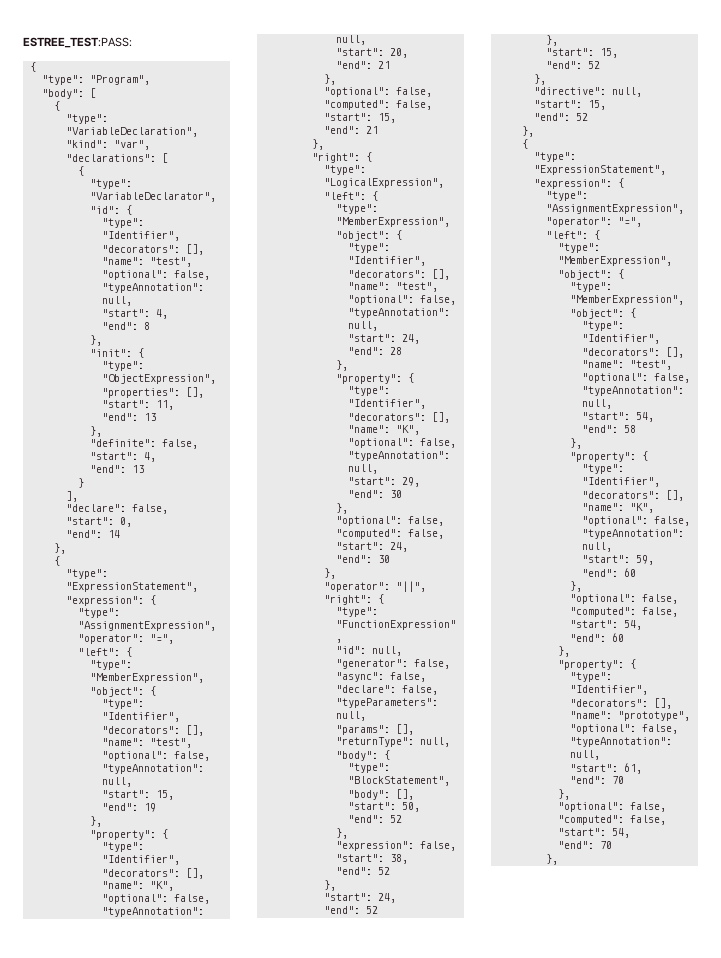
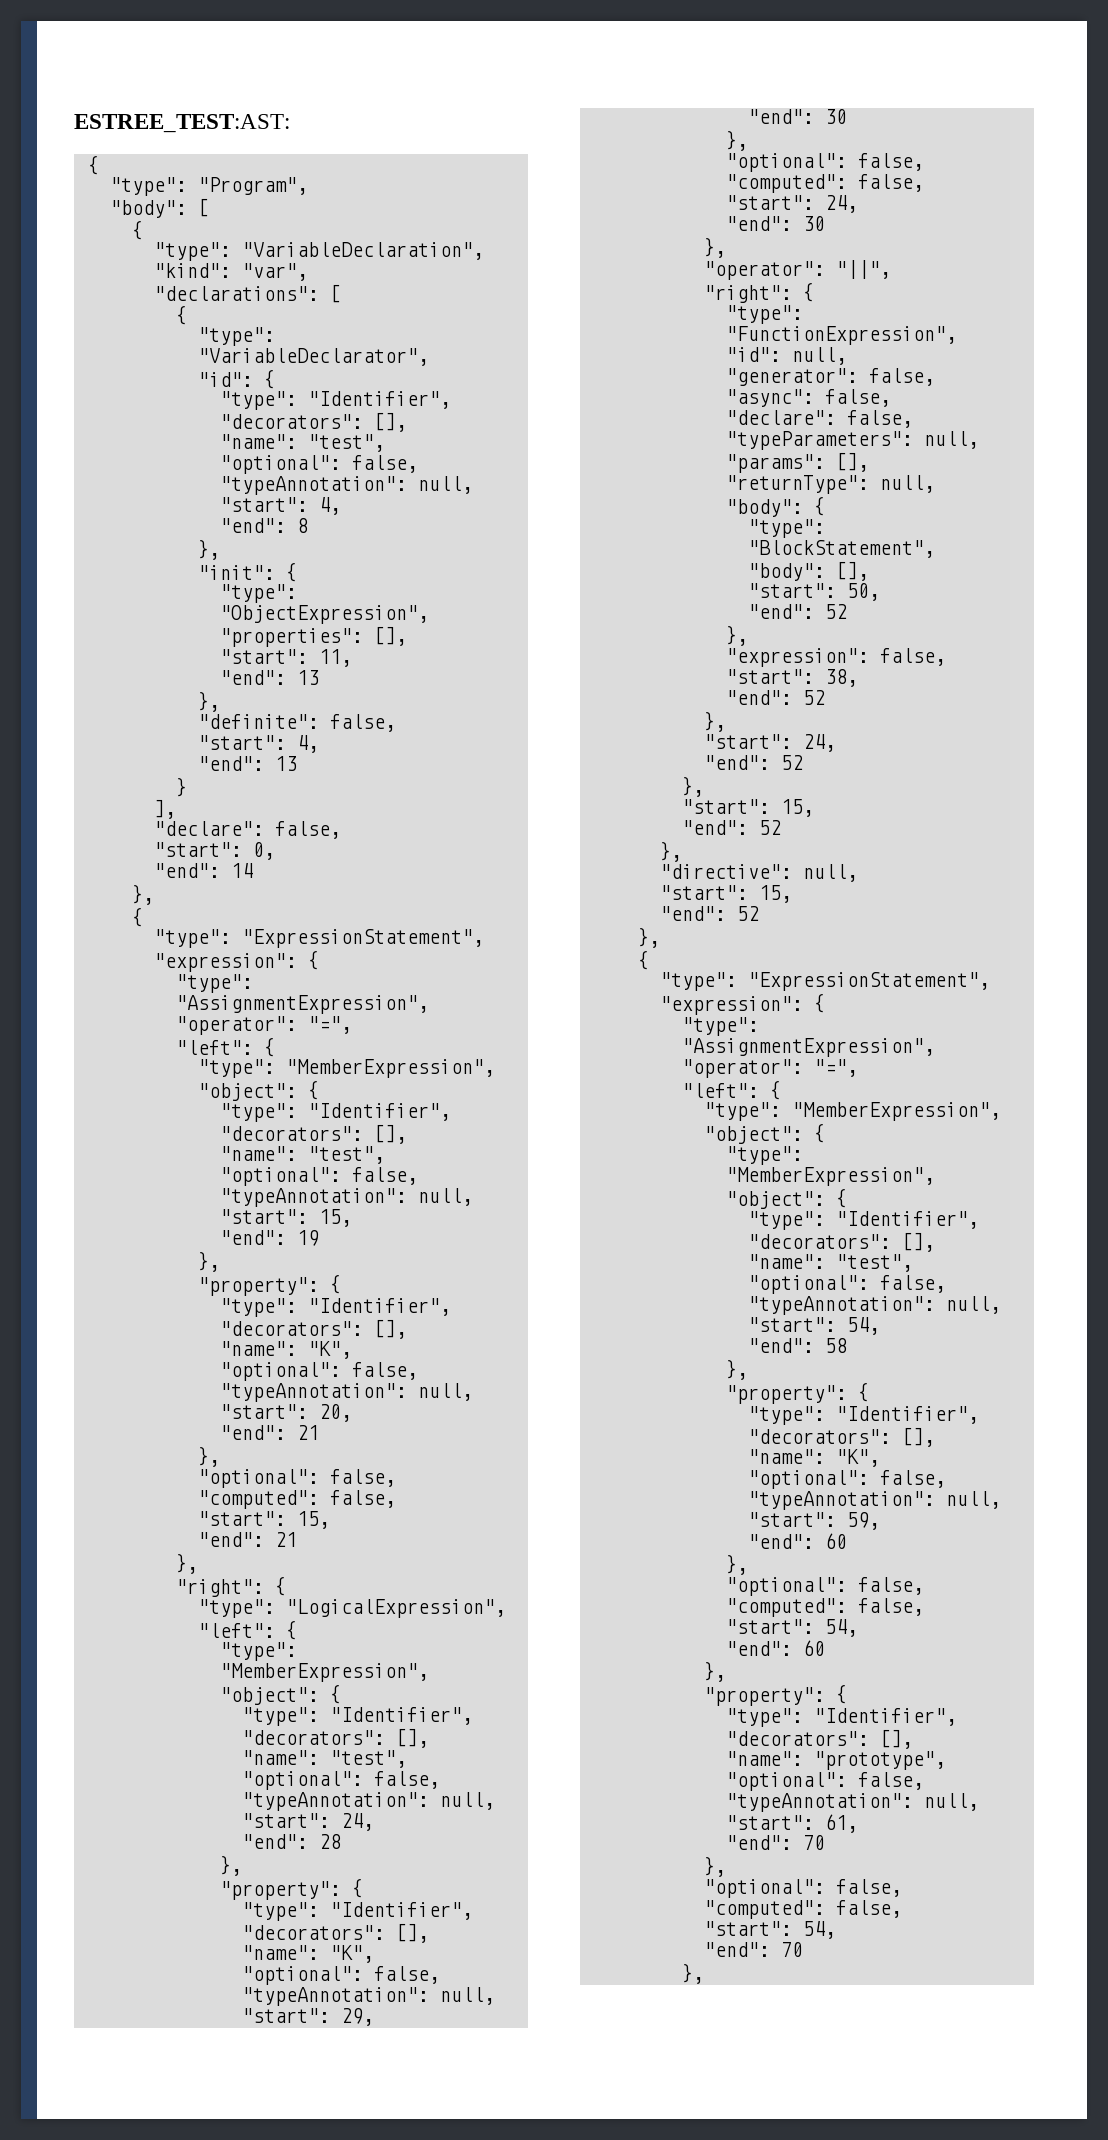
- ESTREE_TEST:PASS:
+ ESTREE_TEST:AST:

